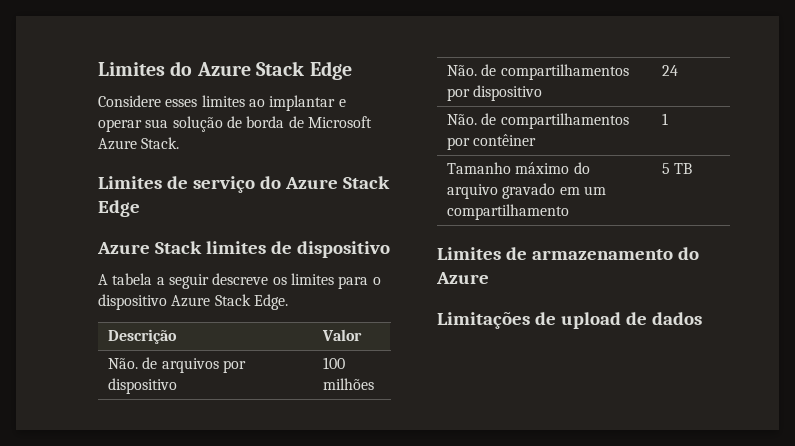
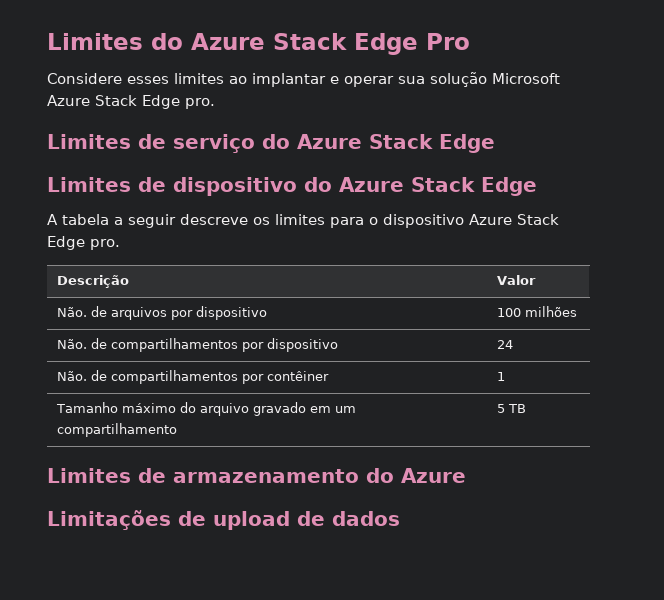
- Limites do Azure Stack Edge
+ Limites do Azure Stack Edge Pro
- Considere esses limites ao implantar e operar sua solução de borda de Microsoft Azure Stack.
+ Considere esses limites ao implantar e operar sua solução Microsoft Azure Stack Edge pro.
- Azure Stack limites de dispositivo
+ Limites de dispositivo do Azure Stack Edge
- A tabela a seguir descreve os limites para o dispositivo Azure Stack Edge.
+ A tabela a seguir descreve os limites para o dispositivo Azure Stack Edge pro.

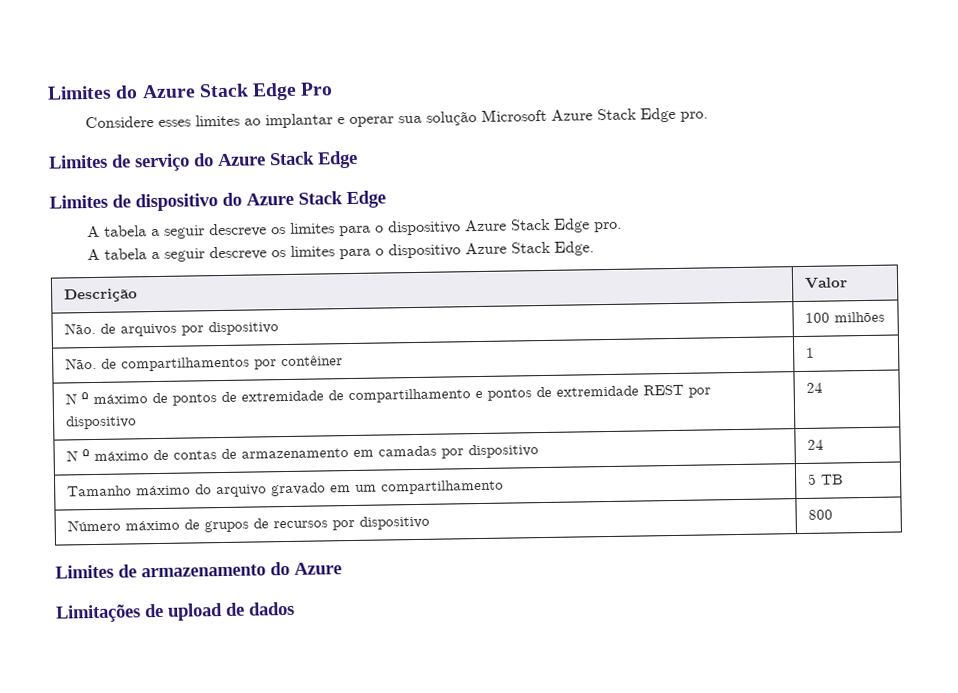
+ A tabela a seguir descreve os limites para o dispositivo Azure Stack Edge.
- Não. de compartilhamentos por dispositivo | 24
  Não. de compartilhamentos por contêiner | 1
+ N º máximo de pontos de extremidade de compartilhamento e pontos de extremidade REST por dispositivo | 24
+ N º máximo de contas de armazenamento em camadas por dispositivo | 24
+ Número máximo de grupos de recursos por dispositivo | 800

